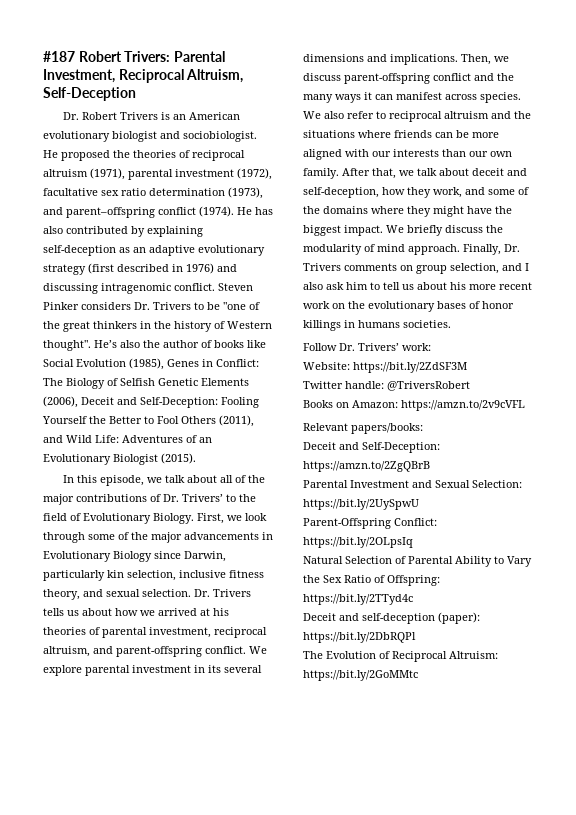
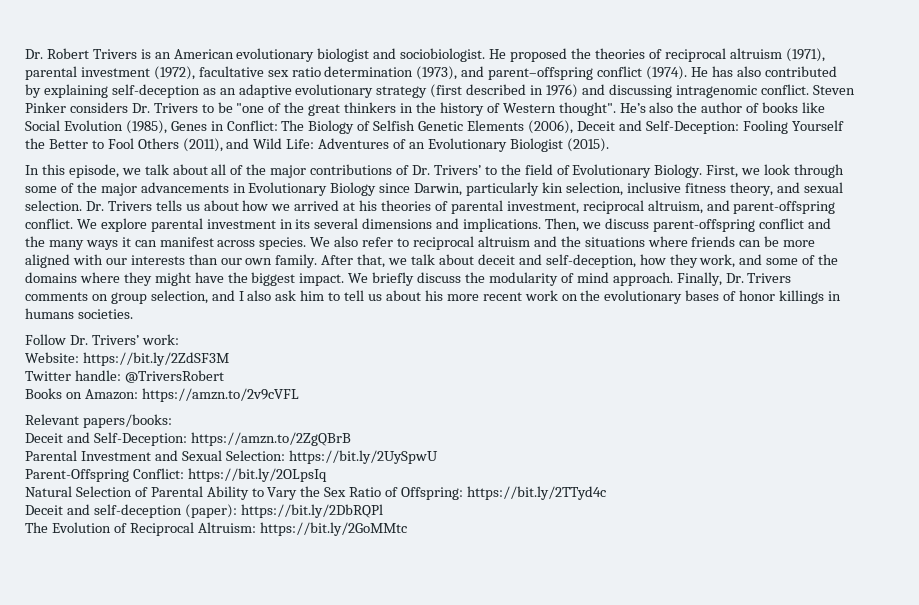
- #187 Robert Trivers: Parental Investment, Reciprocal Altruism, Self-Deception

